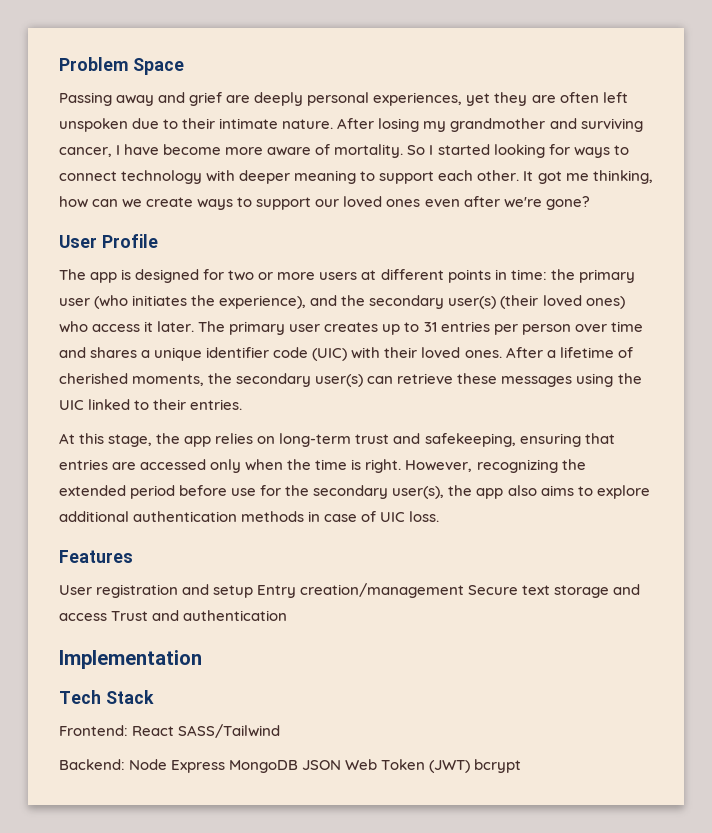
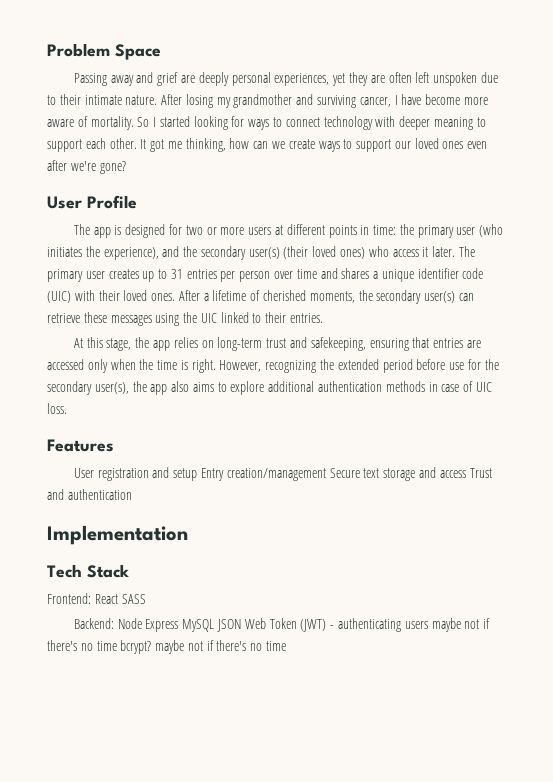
- Frontend: React SASS/Tailwind
+ Frontend: React SASS
- Backend: Node Express MongoDB JSON Web Token (JWT) bcrypt
+ Backend: Node Express MySQL JSON Web Token (JWT) - authenticating users maybe not if there's no time bcrypt? maybe not if there's no time

